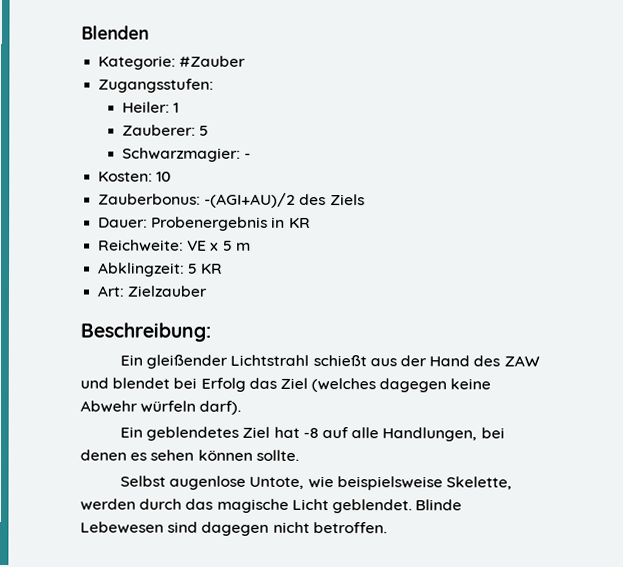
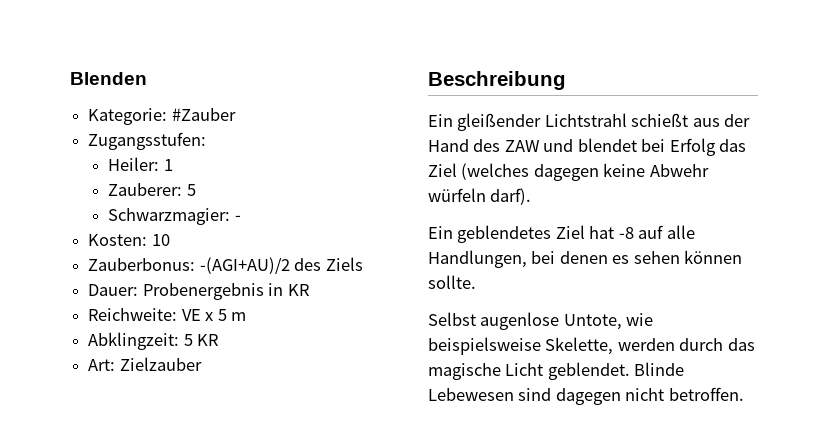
- Beschreibung:
+ Beschreibung

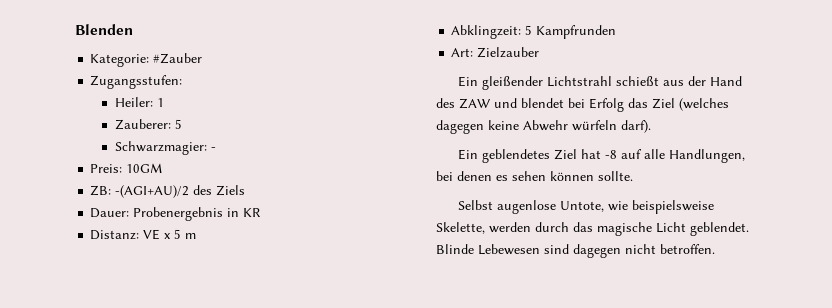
- Kosten: 10
- Zauberbonus: -(AGI+AU)/2 des Ziels
+ Preis: 10GM
+ ZB: -(AGI+AU)/2 des Ziels
- Reichweite: VE x 5 m
+ Distanz: VE x 5 m
- Abklingzeit: 5 KR
+ Abklingzeit: 5 Kampfrunden
- Beschreibung

